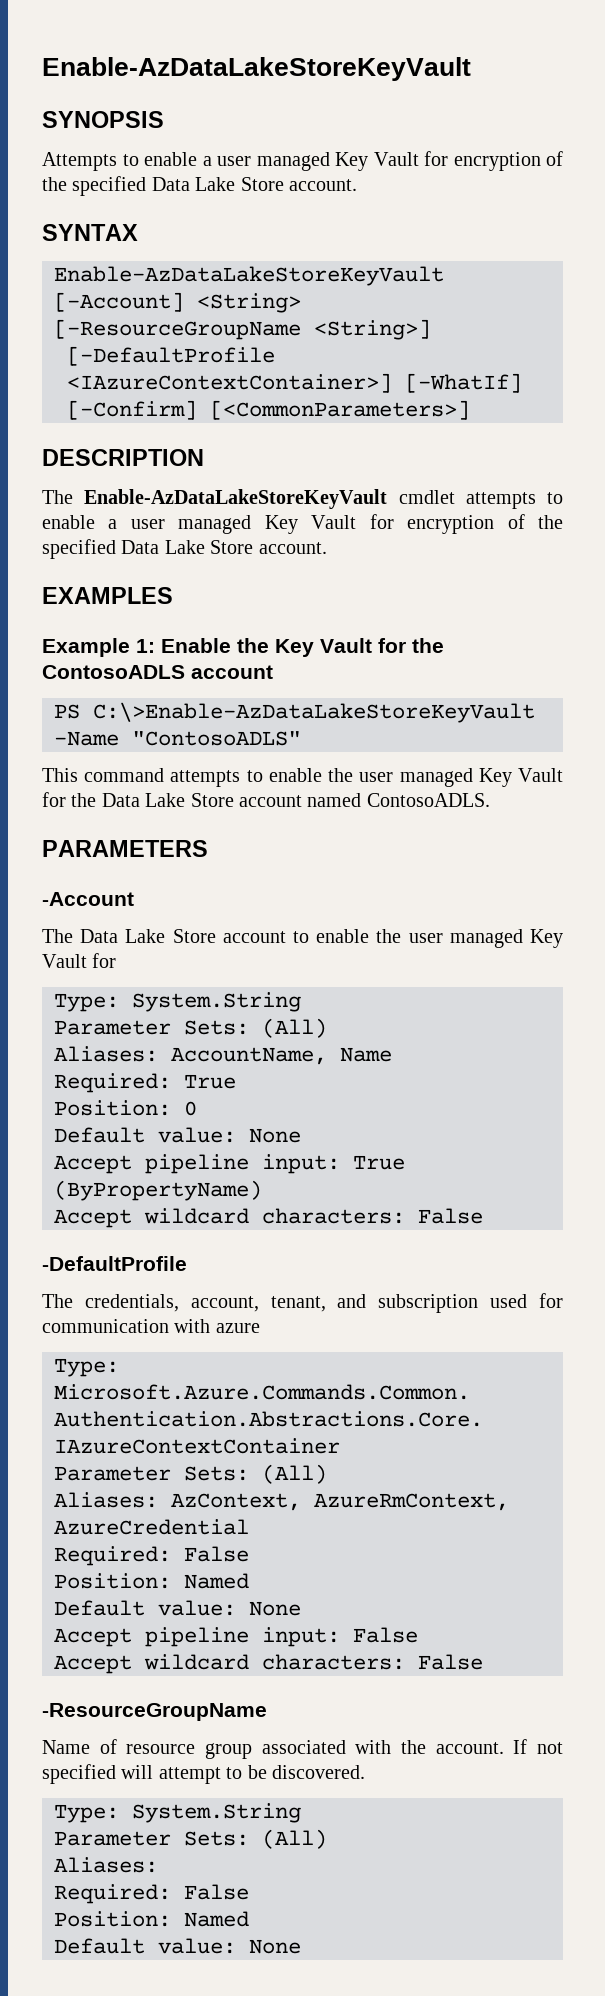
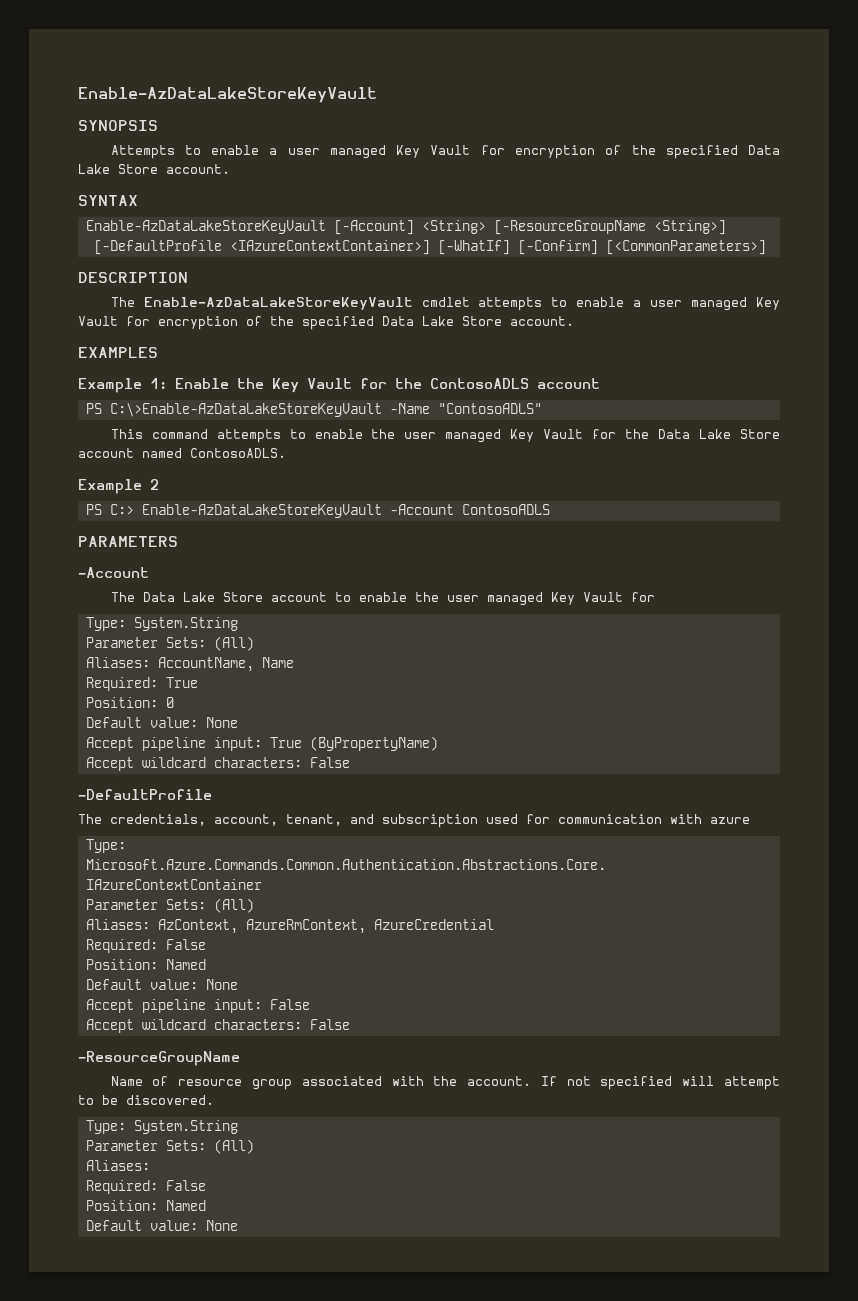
+ Example 2
+ PS C:> Enable-AzDataLakeStoreKeyVault -Account ContosoADLS

